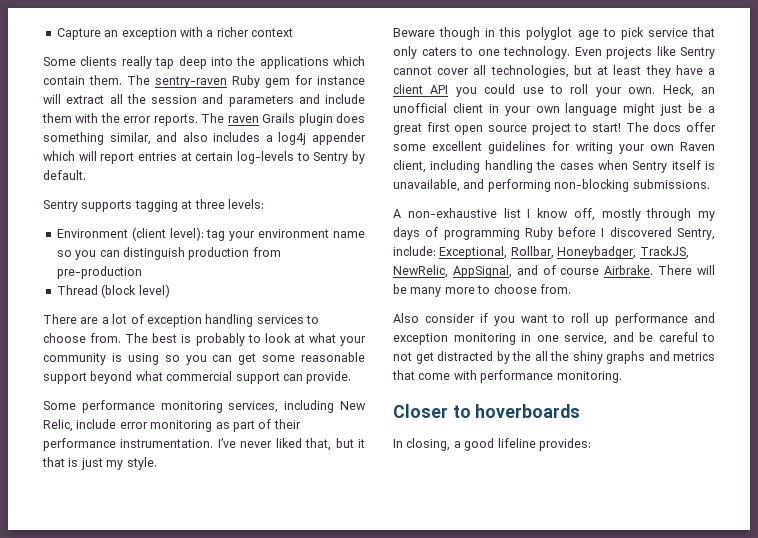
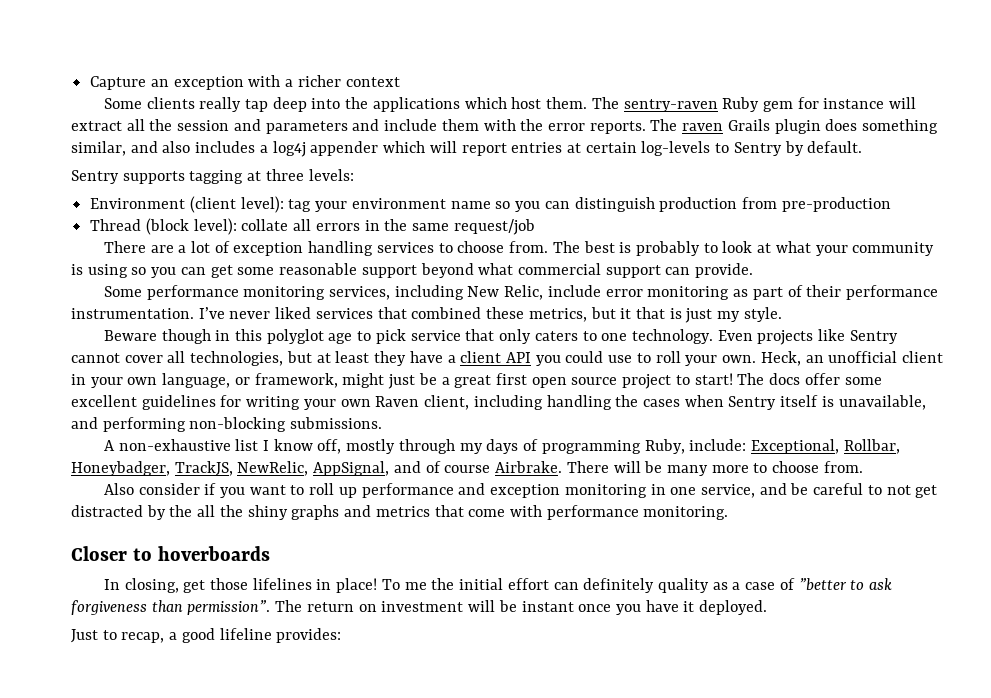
- Some clients really tap deep into the applications which contain them.
+ Some clients really tap deep into the applications which host them.
- Thread (block level)
+ Thread (block level): collate all errors in the same request/job
- I’ve never liked that, but it that is just my style.
+ I’ve never liked services that combined these metrics, but it that is just my style.
- Heck, an unofficial client in your own language might just be a great first open source project to start!
+ Heck, an unofficial client in your own language, or framework, might just be a great first open source project to start!
- A non-exhaustive list I know off, mostly through my days of programming Ruby before I discovered Sentry, include: Exceptional, Rollbar, Honeybadger, TrackJS, NewRelic, AppSignal, and of course Airbrake.
+ A non-exhaustive list I know off, mostly through my days of programming Ruby, include: Exceptional, Rollbar, Honeybadger, TrackJS, NewRelic, AppSignal, and of course Airbrake.
- In closing, a good lifeline provides:
+ In closing, get those lifelines in place! To me the initial effort can definitely quality as a case of ”better to ask forgiveness than permission”. The return on investment will be instant once you have it deployed.
+ Just to recap, a good lifeline provides:

